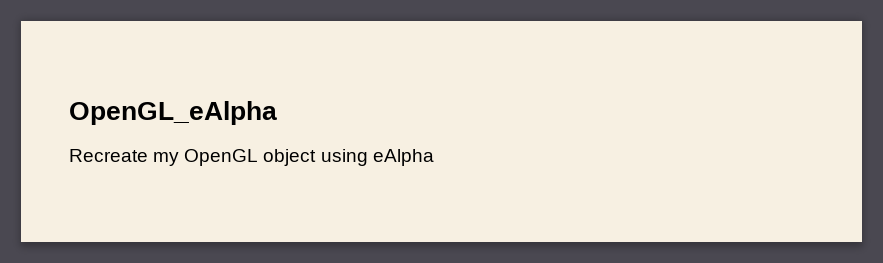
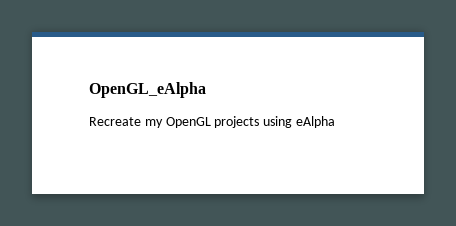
- Recreate my OpenGL object using eAlpha
+ Recreate my OpenGL projects using eAlpha

